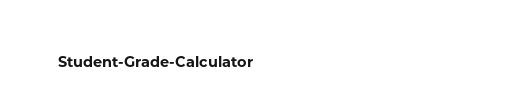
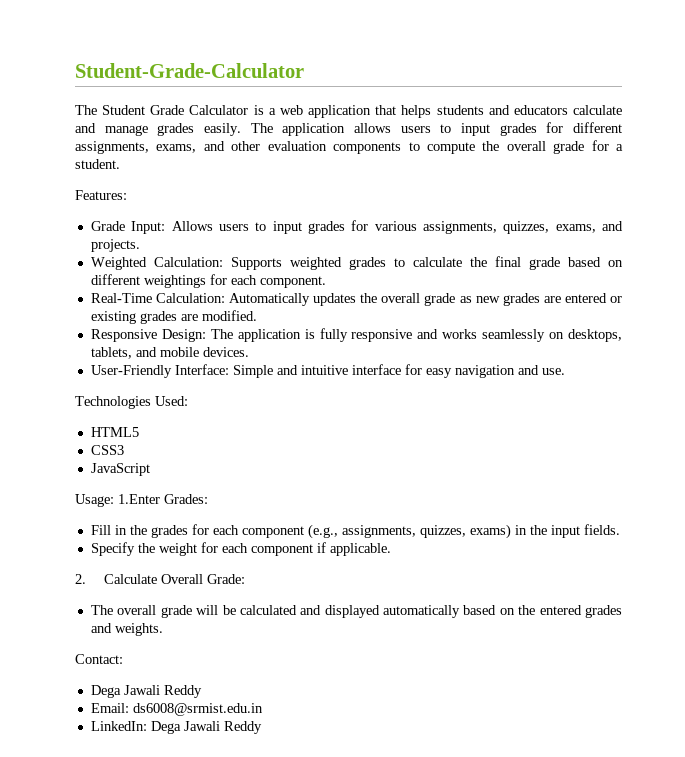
+ The Student Grade Calculator is a web application that helps students and educators calculate and manage grades easily. The application allows users to input grades for different assignments, exams, and other evaluation components to compute the overall grade for a student.
+ Features:
+ Grade Input: Allows users to input grades for various assignments, quizzes, exams, and projects.
+ Weighted Calculation: Supports weighted grades to calculate the final grade based on different weightings for each component.
+ Real-Time Calculation: Automatically updates the overall grade as new grades are entered or existing grades are modified.
+ Responsive Design: The application is fully responsive and works seamlessly on desktops, tablets, and mobile devices.
+ User-Friendly Interface: Simple and intuitive interface for easy navigation and use.
+ Technologies Used:
+ HTML5
+ CSS3
+ JavaScript
+ Usage: 1.Enter Grades:
+ Fill in the grades for each component (e.g., assignments, quizzes, exams) in the input fields.
+ Specify the weight for each component if applicable.
+ 2. Calculate Overall Grade:
+ The overall grade will be calculated and displayed automatically based on the entered grades and weights.
+ Contact:
+ Dega Jawali Reddy
+ Email: ds6008@srmist.edu.in
+ LinkedIn: Dega Jawali Reddy

